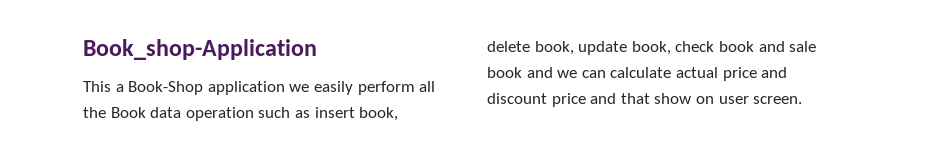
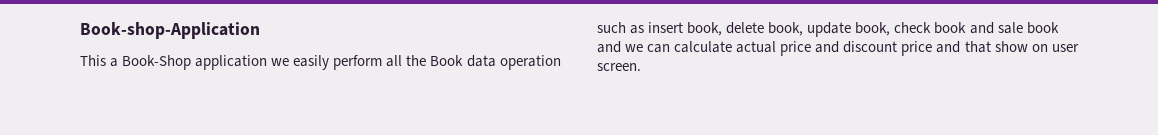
- Book_shop-Application
+ Book-shop-Application

